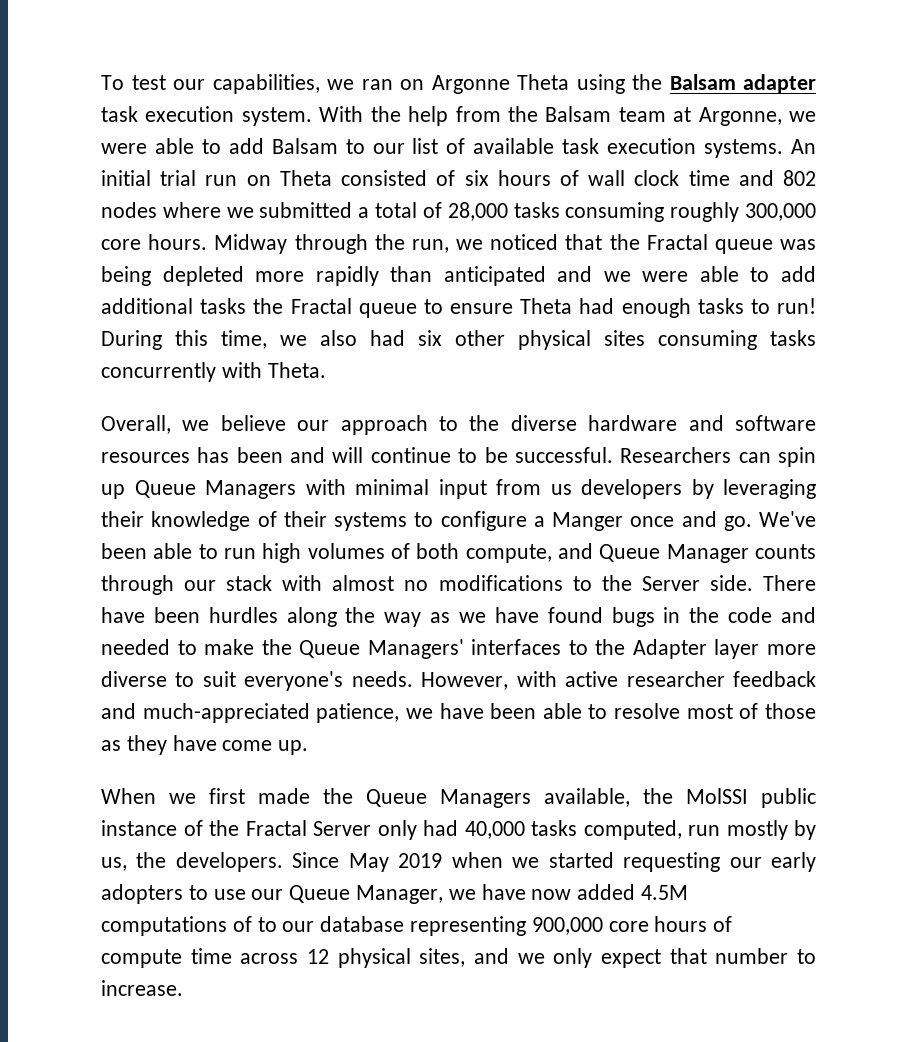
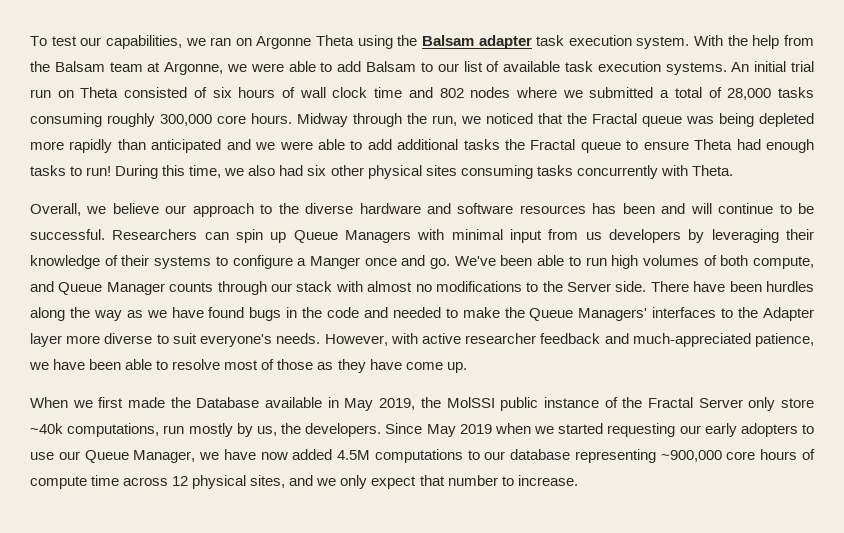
- When we first made the Queue Managers available, the MolSSI public instance of the Fractal Server only had 40,000 tasks computed, run mostly by us, the developers.
+ When we first made the Database available in May 2019, the MolSSI public instance of the Fractal Server only store ~40k computations, run mostly by us, the developers.
- Since May 2019 when we started requesting our early adopters to use our Queue Manager, we have now added 4.5M computations of to our database representing 900,000 core hours of compute time across 12 physical sites, and we only expect that number to increase.
+ Since May 2019 when we started requesting our early adopters to use our Queue Manager, we have now added 4.5M computations to our database representing ~900,000 core hours of compute time across 12 physical sites, and we only expect that number to increase.

